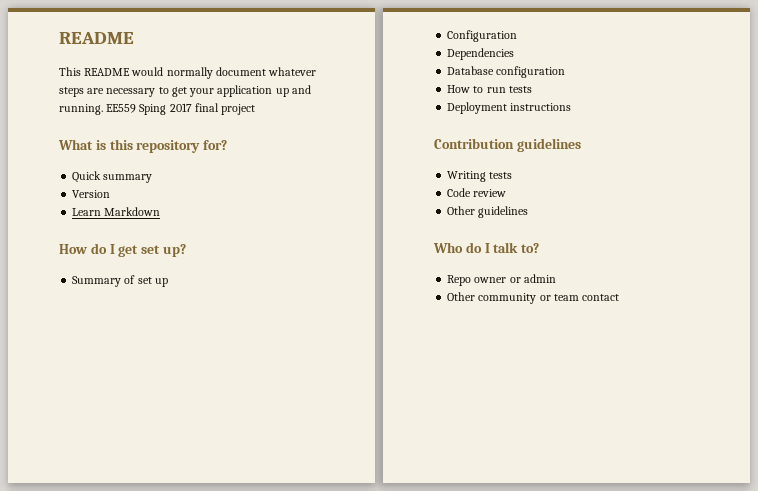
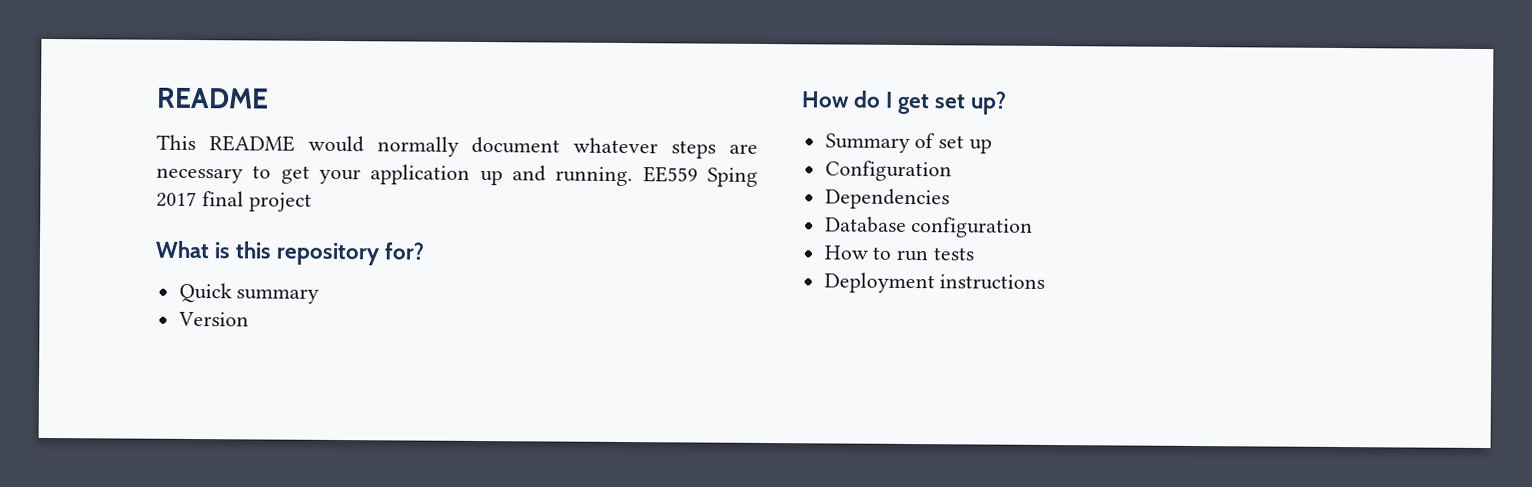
- Learn Markdown
- Contribution guidelines
- Writing tests
- Code review
- Other guidelines
- Who do I talk to?
- Repo owner or admin
- Other community or team contact

